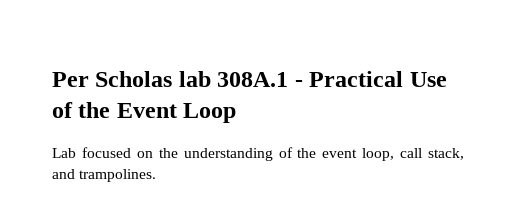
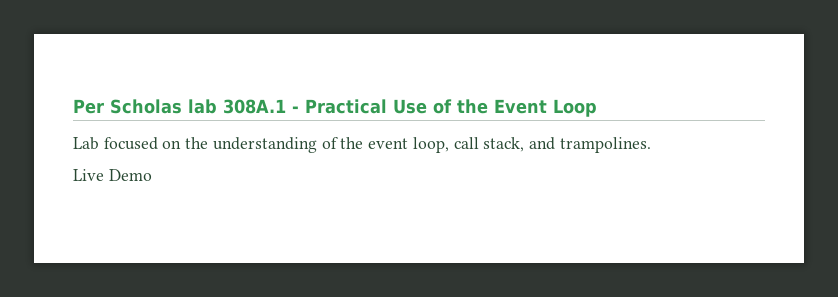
+ Live Demo

